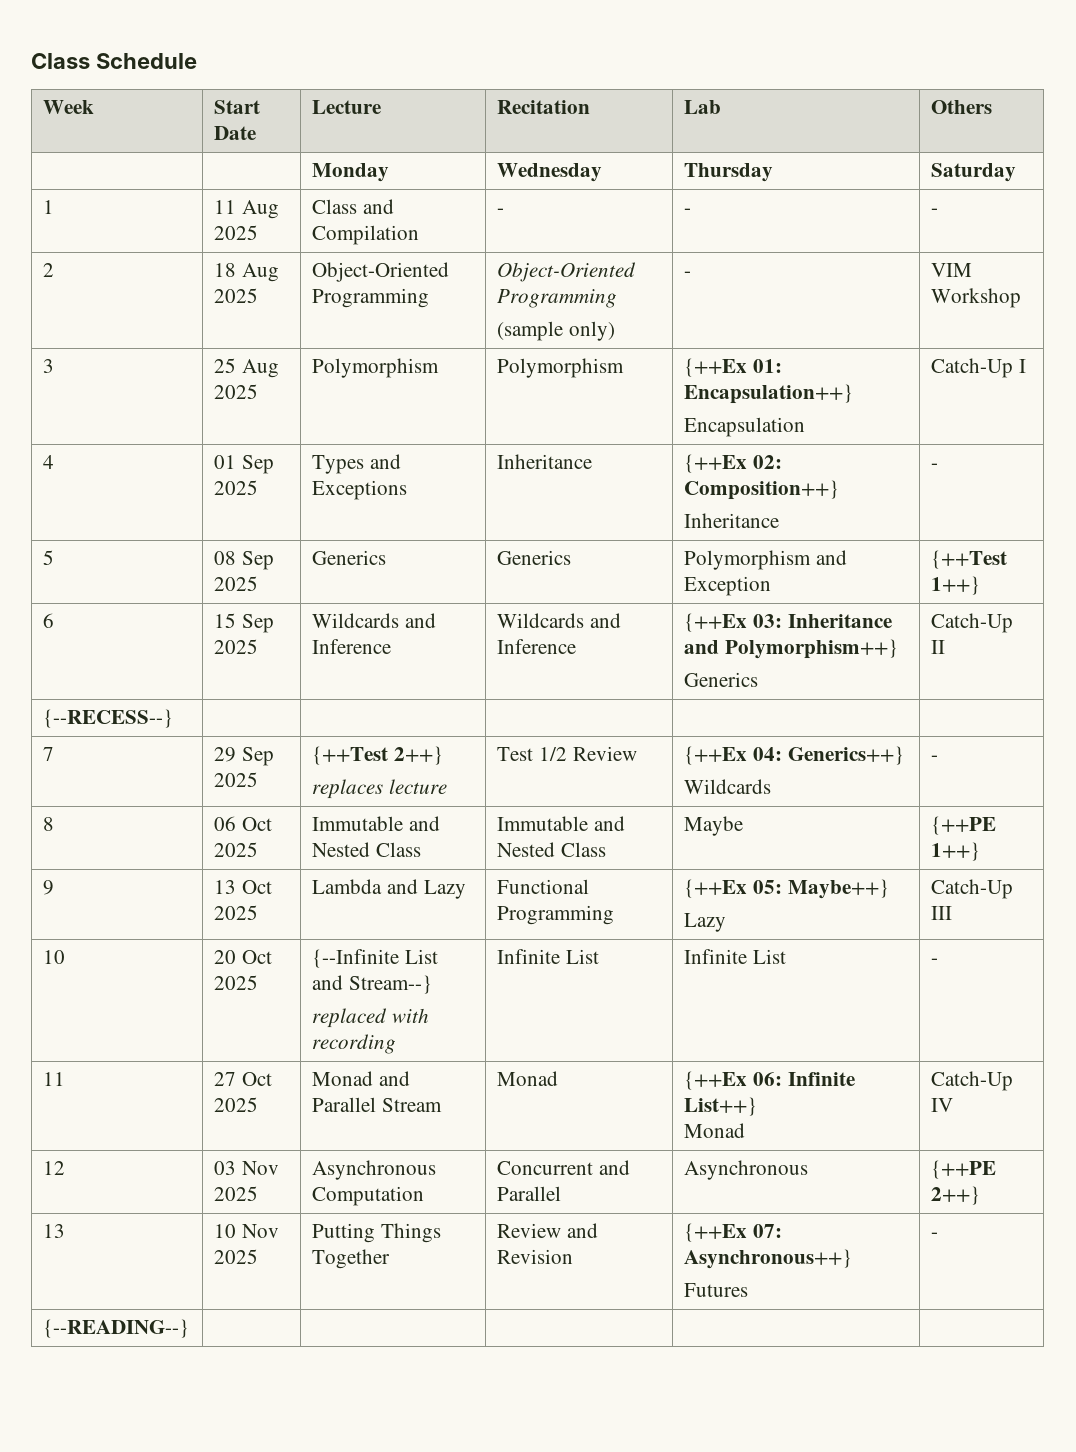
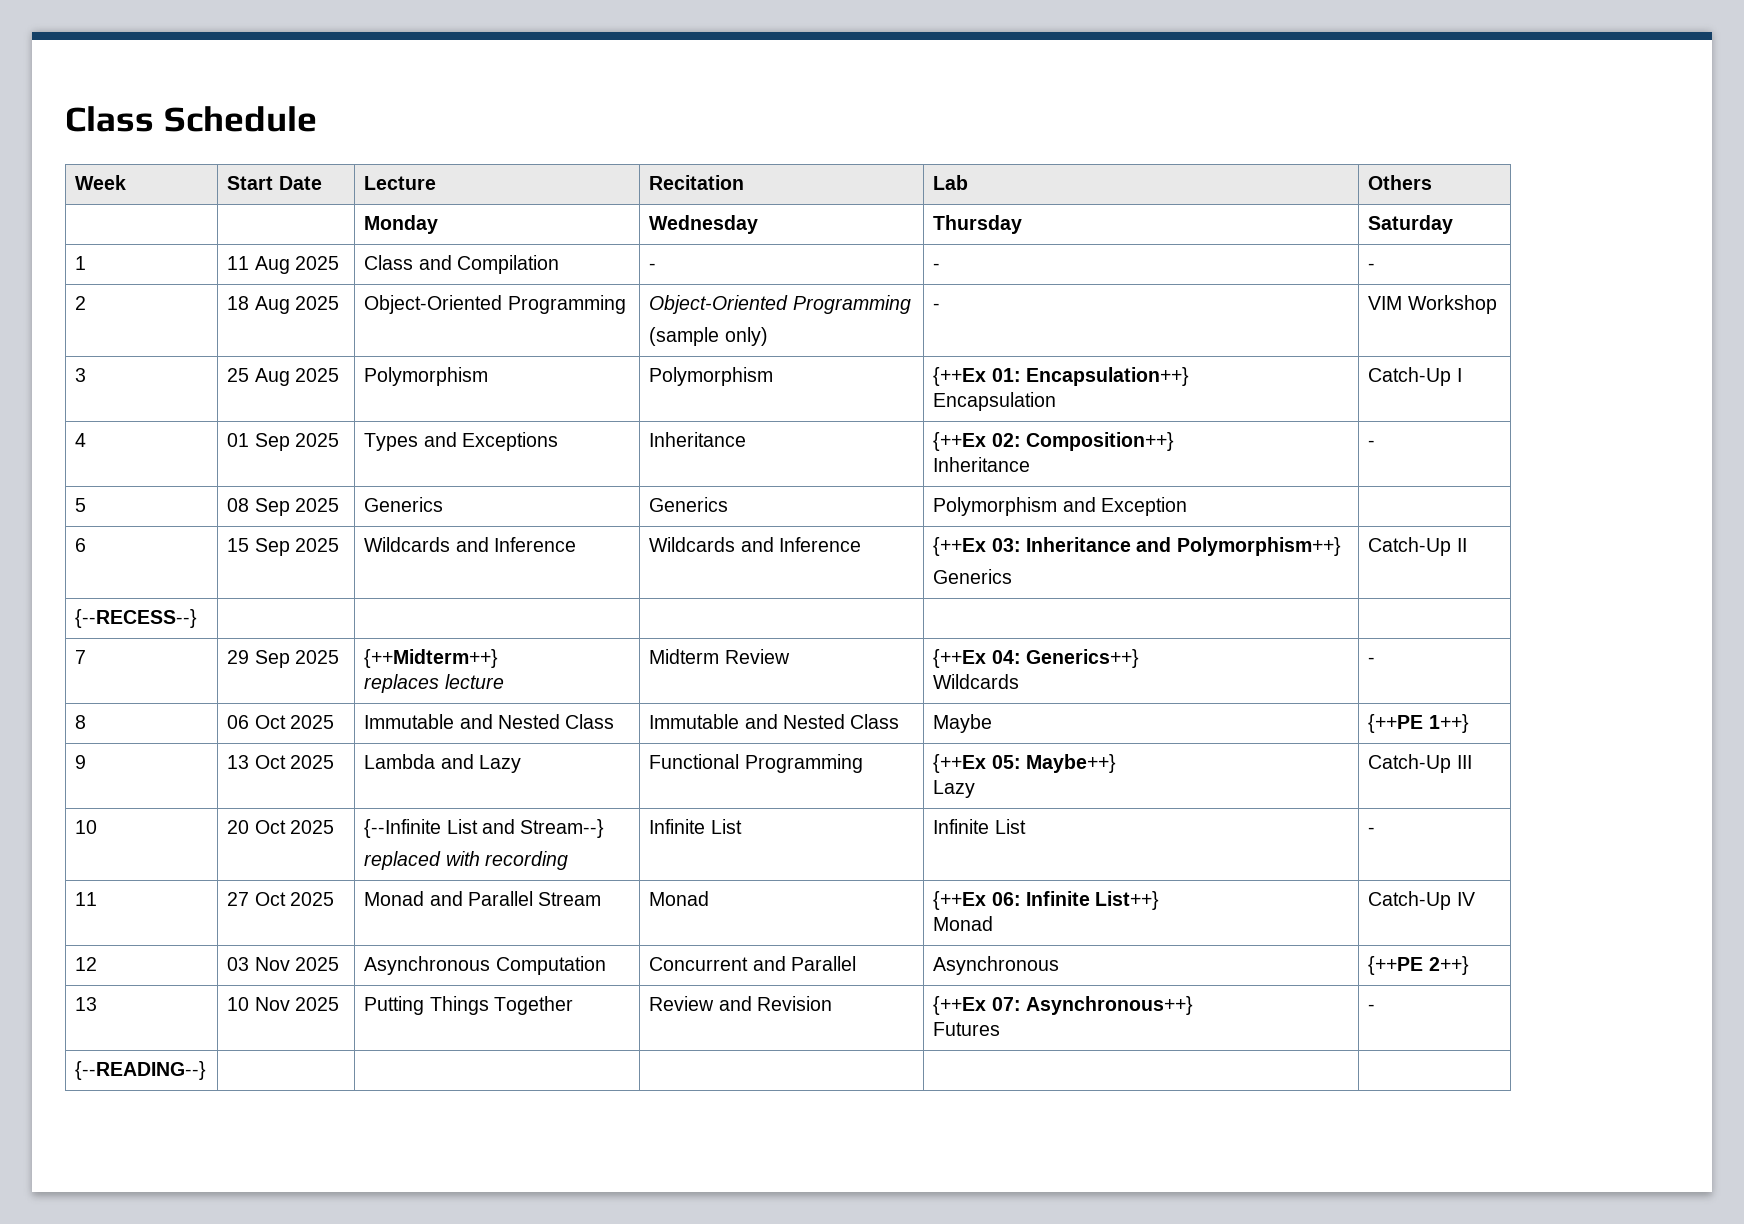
- 5 | 08 Sep 2025 | Generics | Generics | Polymorphism and Exception | {++Test 1++}
+ 5 | 08 Sep 2025 | Generics | Generics | Polymorphism and Exception |
- 7 | 29 Sep 2025 | {++Test 2++}
- replaces lecture | Test 1/2 Review | {++Ex 04: Generics++}
+ 7 | 29 Sep 2025 | {++Midterm++}
+ replaces lecture | Midterm Review | {++Ex 04: Generics++}

